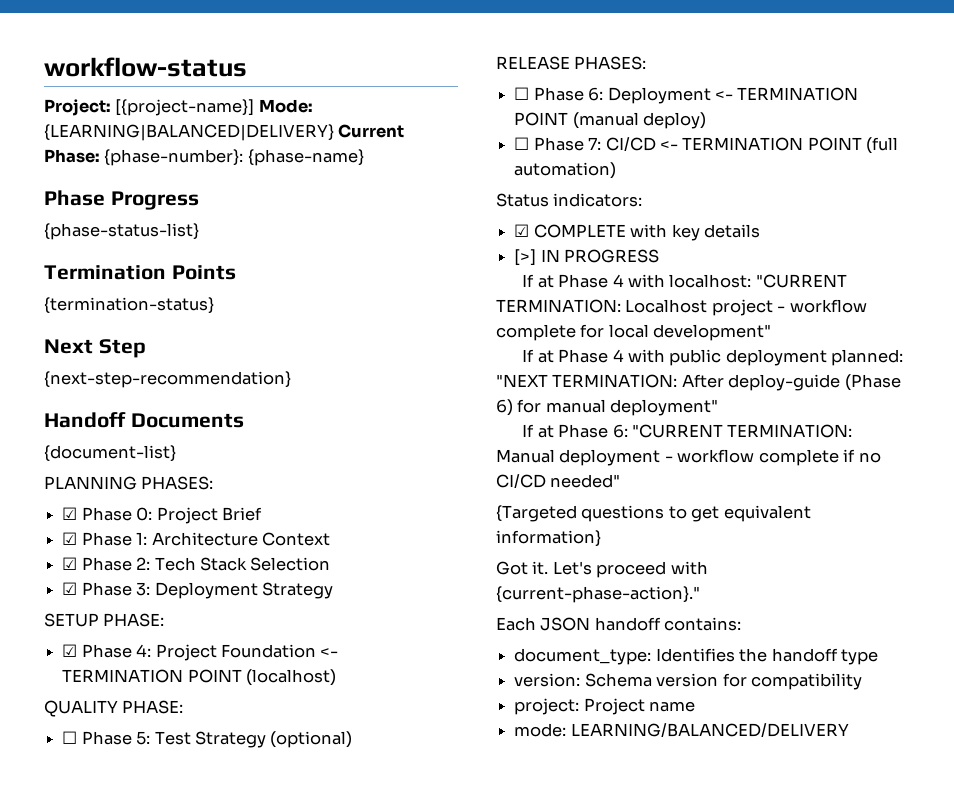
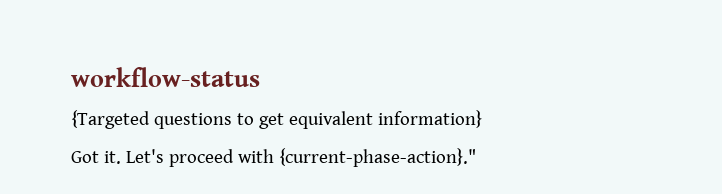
- Project: [{project-name}] Mode: {LEARNING|BALANCED|DELIVERY} Current Phase: {phase-number}: {phase-name}
- Phase Progress
- {phase-status-list}
- Termination Points
- {termination-status}
- Next Step
- {next-step-recommendation}
- Handoff Documents
- {document-list}
- PLANNING PHASES:
- ☑ Phase 0: Project Brief
- ☑ Phase 1: Architecture Context
- ☑ Phase 2: Tech Stack Selection
- ☑ Phase 3: Deployment Strategy
- SETUP PHASE:
- ☑ Phase 4: Project Foundation <- TERMINATION POINT (localhost)
- QUALITY PHASE:
- ☐ Phase 5: Test Strategy (optional)
- RELEASE PHASES:
- ☐ Phase 6: Deployment <- TERMINATION POINT (manual deploy)
- ☐ Phase 7: CI/CD <- TERMINATION POINT (full automation)
- Status indicators:
- ☑ COMPLETE with key details
- [>] IN PROGRESS
- If at Phase 4 with localhost: "CURRENT TERMINATION: Localhost project - workflow complete for local development"
- If at Phase 4 with public deployment planned: "NEXT TERMINATION: After deploy-guide (Phase 6) for manual deployment"
- If at Phase 6: "CURRENT TERMINATION: Manual deployment - workflow complete if no CI/CD needed"
- Each JSON handoff contains:
- document_type: Identifies the handoff type
- version: Schema version for compatibility
- project: Project name
- mode: LEARNING/BALANCED/DELIVERY

